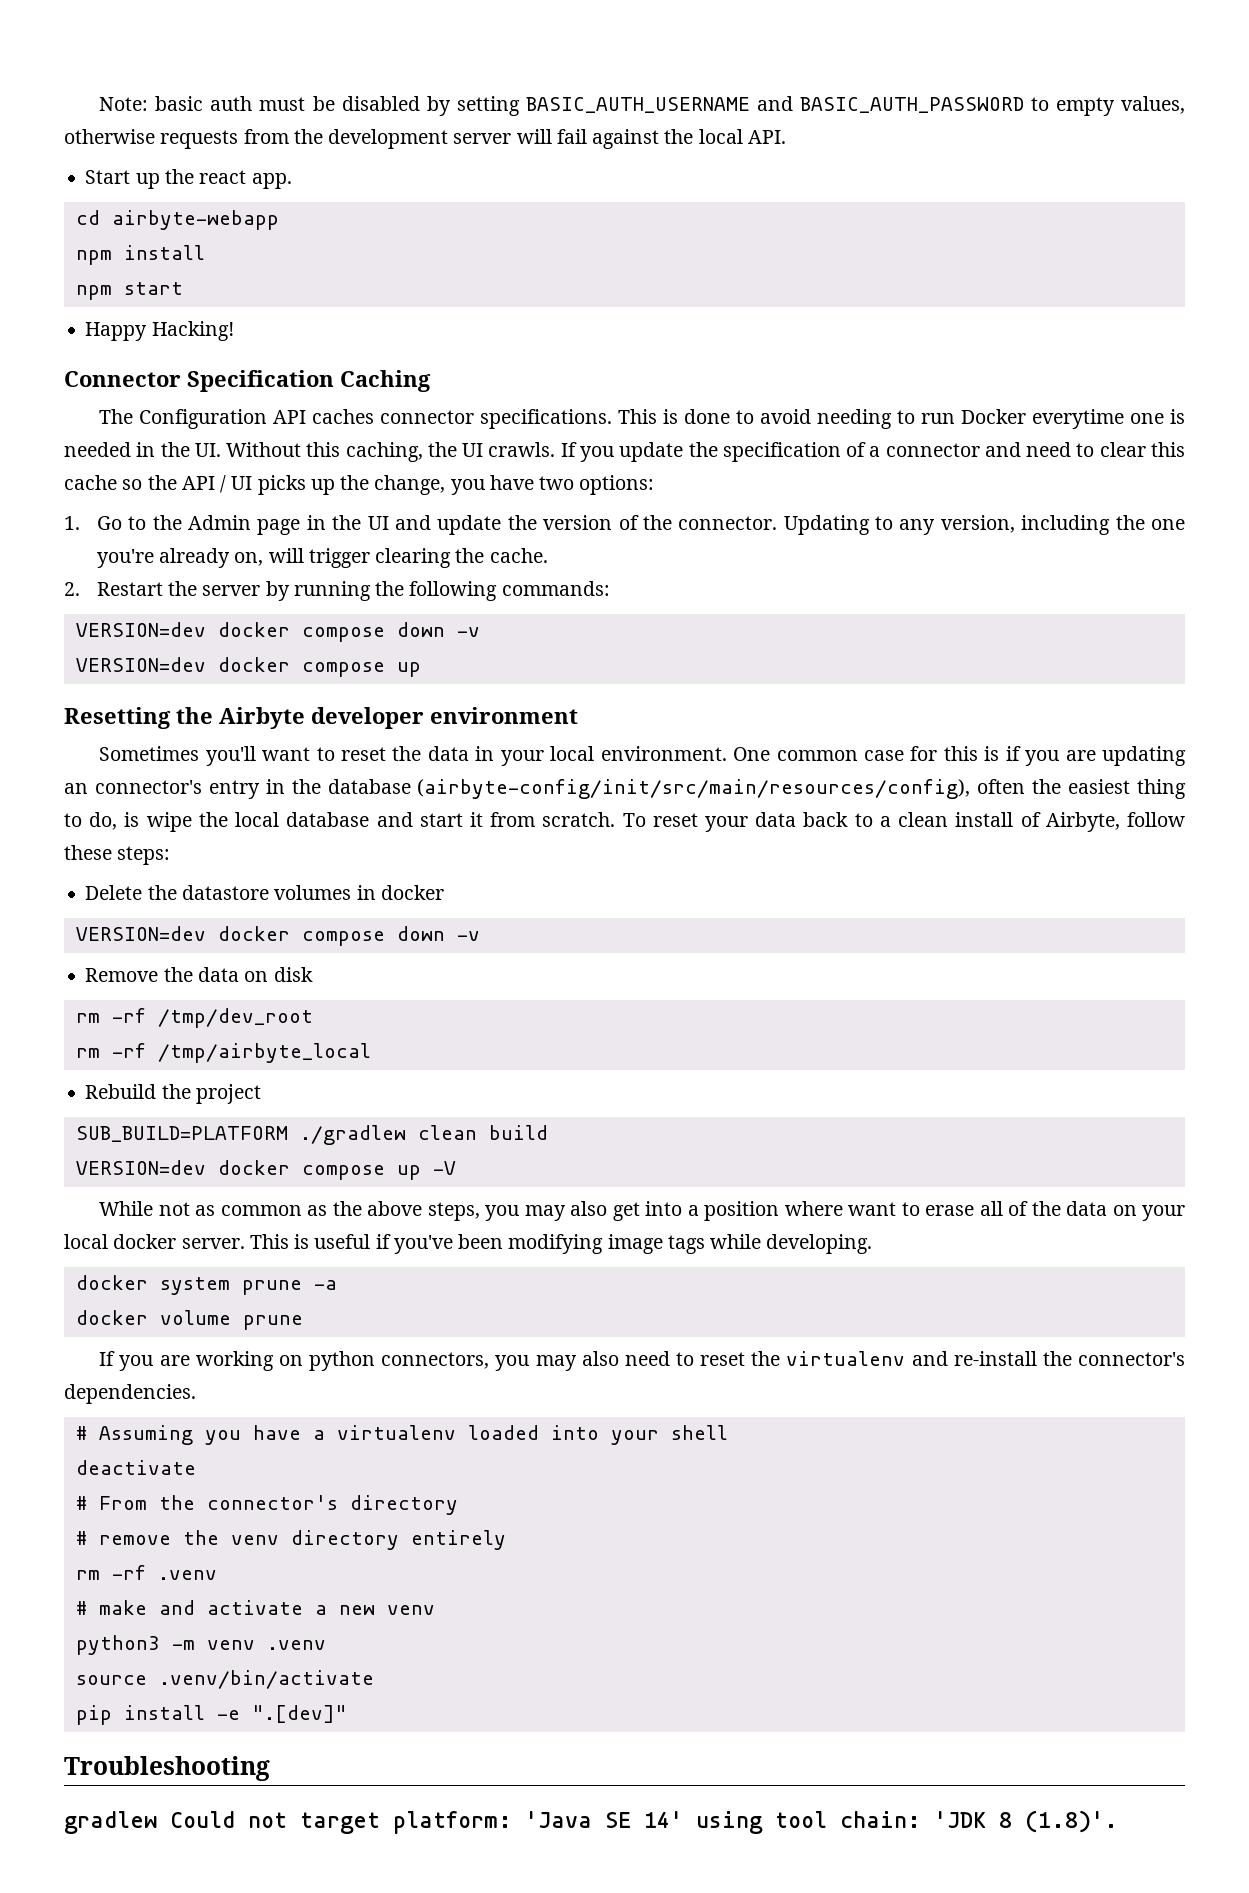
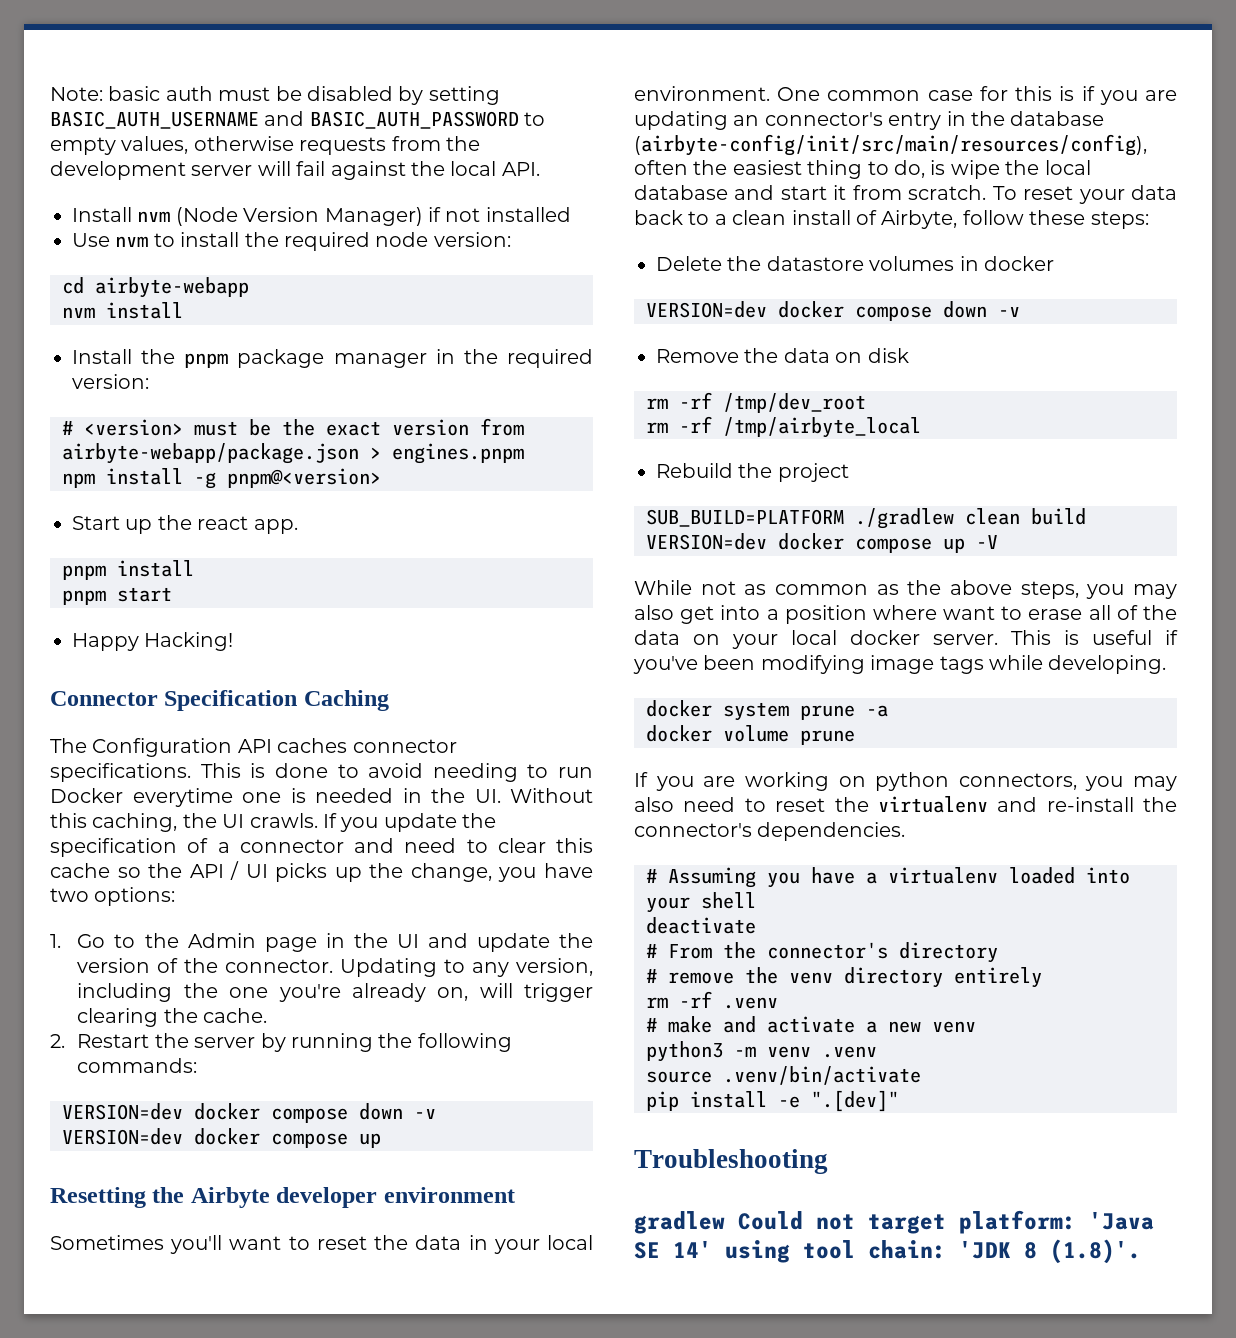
+ Install nvm (Node Version Manager) if not installed
+ Use nvm to install the required node version:
+ cd airbyte-webapp
+ nvm install
+ Install the pnpm package manager in the required version:
+ # <version> must be the exact version from airbyte-webapp/package.json > engines.pnpm
+ npm install -g pnpm@<version>
- cd airbyte-webapp
- npm install
- npm start
+ pnpm install
+ pnpm start

